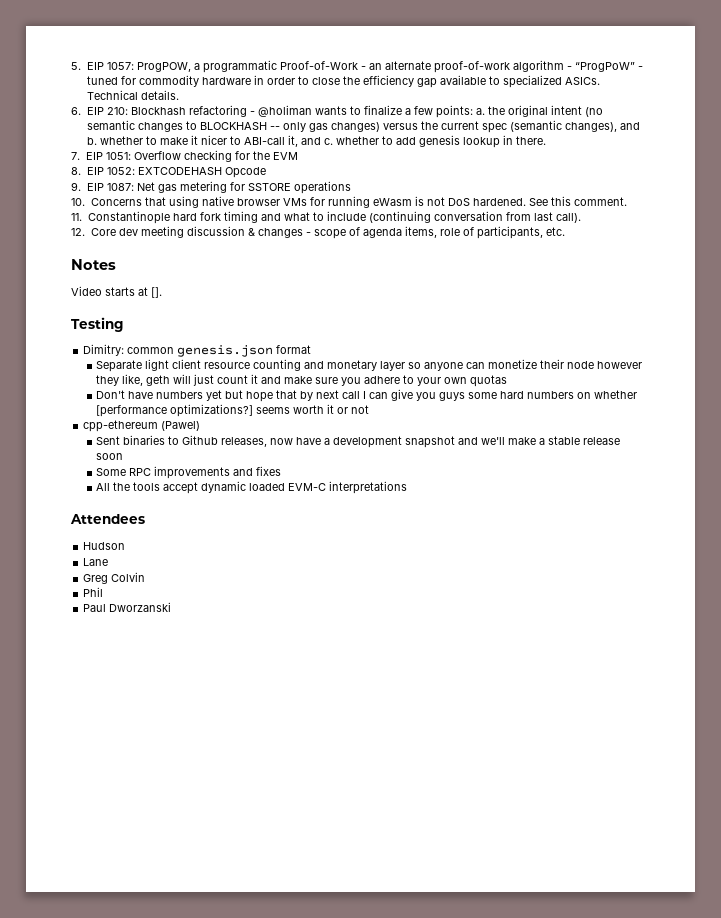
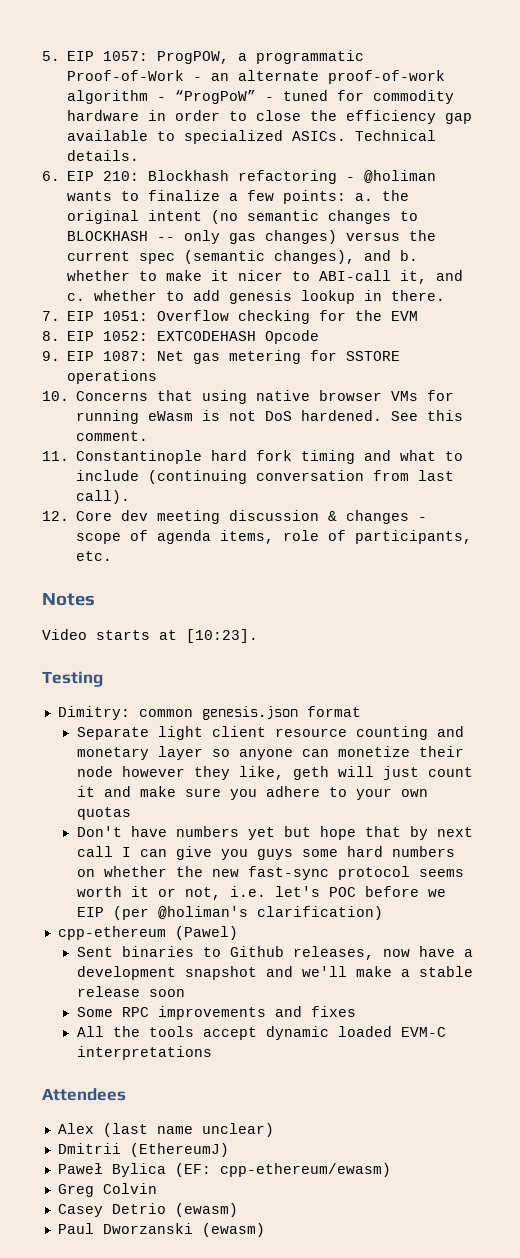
- Video starts at [].
+ Video starts at [10:23].
- Don't have numbers yet but hope that by next call I can give you guys some hard numbers on whether [performance optimizations?] seems worth it or not
+ Don't have numbers yet but hope that by next call I can give you guys some hard numbers on whether the new fast-sync protocol seems worth it or not, i.e. let's POC before we EIP (per @holiman's clarification)
- Hudson
- Lane
+ Alex (last name unclear)
+ Dmitrii (EthereumJ)
+ Paweł Bylica (EF: cpp-ethereum/ewasm)
- Phil
+ Casey Detrio (ewasm)
- Paul Dworzanski
+ Paul Dworzanski (ewasm)

